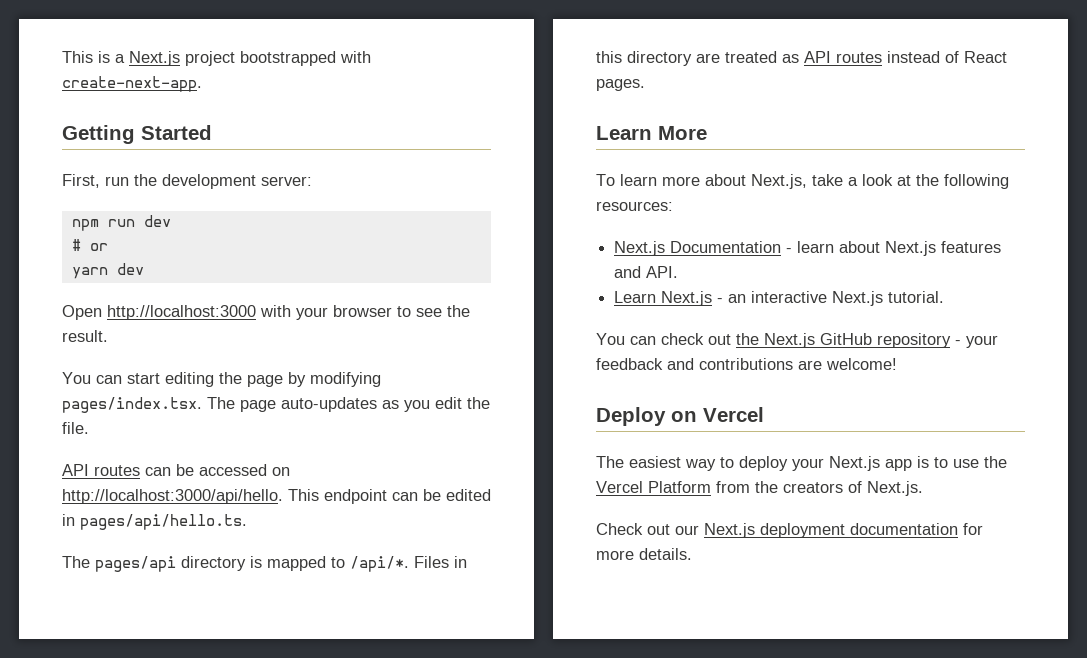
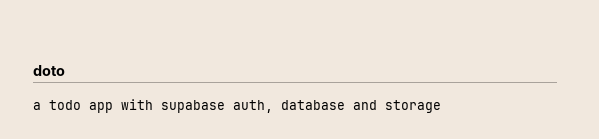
- This is a Next.js project bootstrapped with create-next-app.
- Getting Started
- First, run the development server:
- npm run dev
- # or
- yarn dev
- Open http://localhost:3000 with your browser to see the result.
- You can start editing the page by modifying pages/index.tsx. The page auto-updates as you edit the file.
- API routes can be accessed on http://localhost:3000/api/hello. This endpoint can be edited in pages/api/hello.ts.
- The pages/api directory is mapped to /api/*. Files in this directory are treated as API routes instead of React pages.
- Learn More
- To learn more about Next.js, take a look at the following resources:
- Next.js Documentation - learn about Next.js features and API.
- Learn Next.js - an interactive Next.js tutorial.
- You can check out the Next.js GitHub repository - your feedback and contributions are welcome!
- Deploy on Vercel
- The easiest way to deploy your Next.js app is to use the Vercel Platform from the creators of Next.js.
- Check out our Next.js deployment documentation for more details.
+ doto
+ a todo app with supabase auth, database and storage

